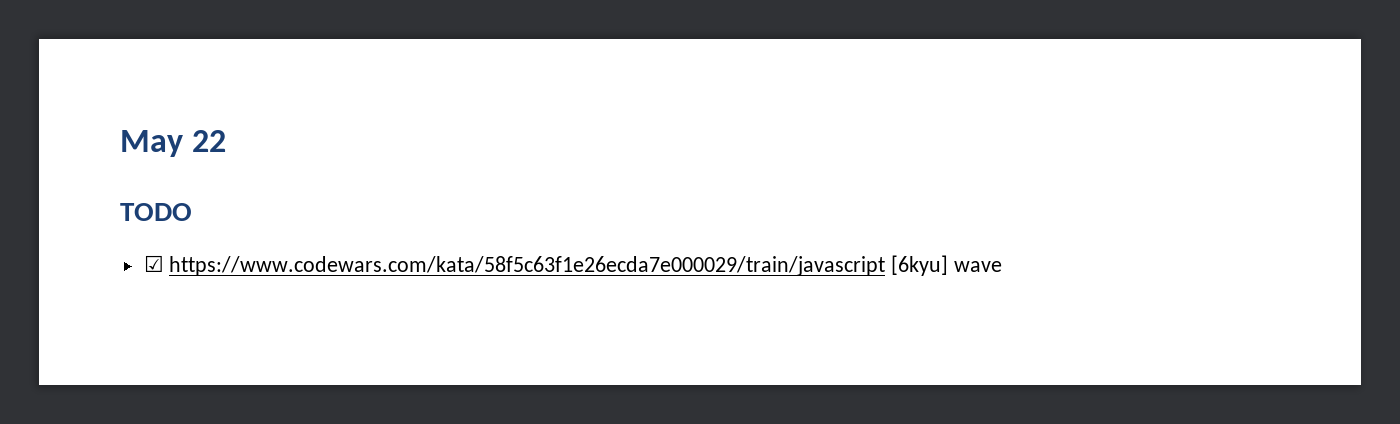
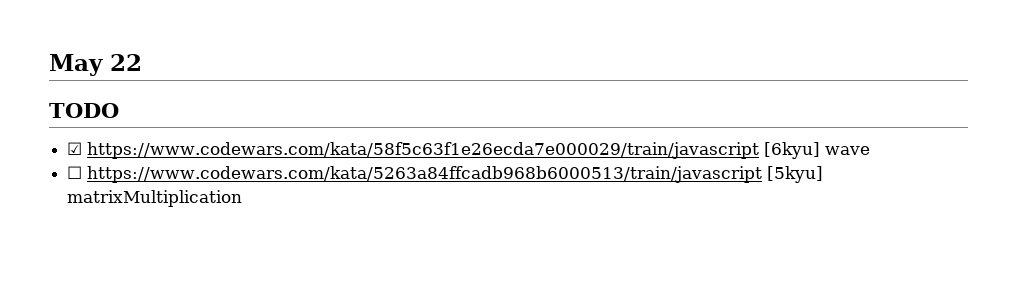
+ ☐ https://www.codewars.com/kata/5263a84ffcadb968b6000513/train/javascript [5kyu] matrixMultiplication

